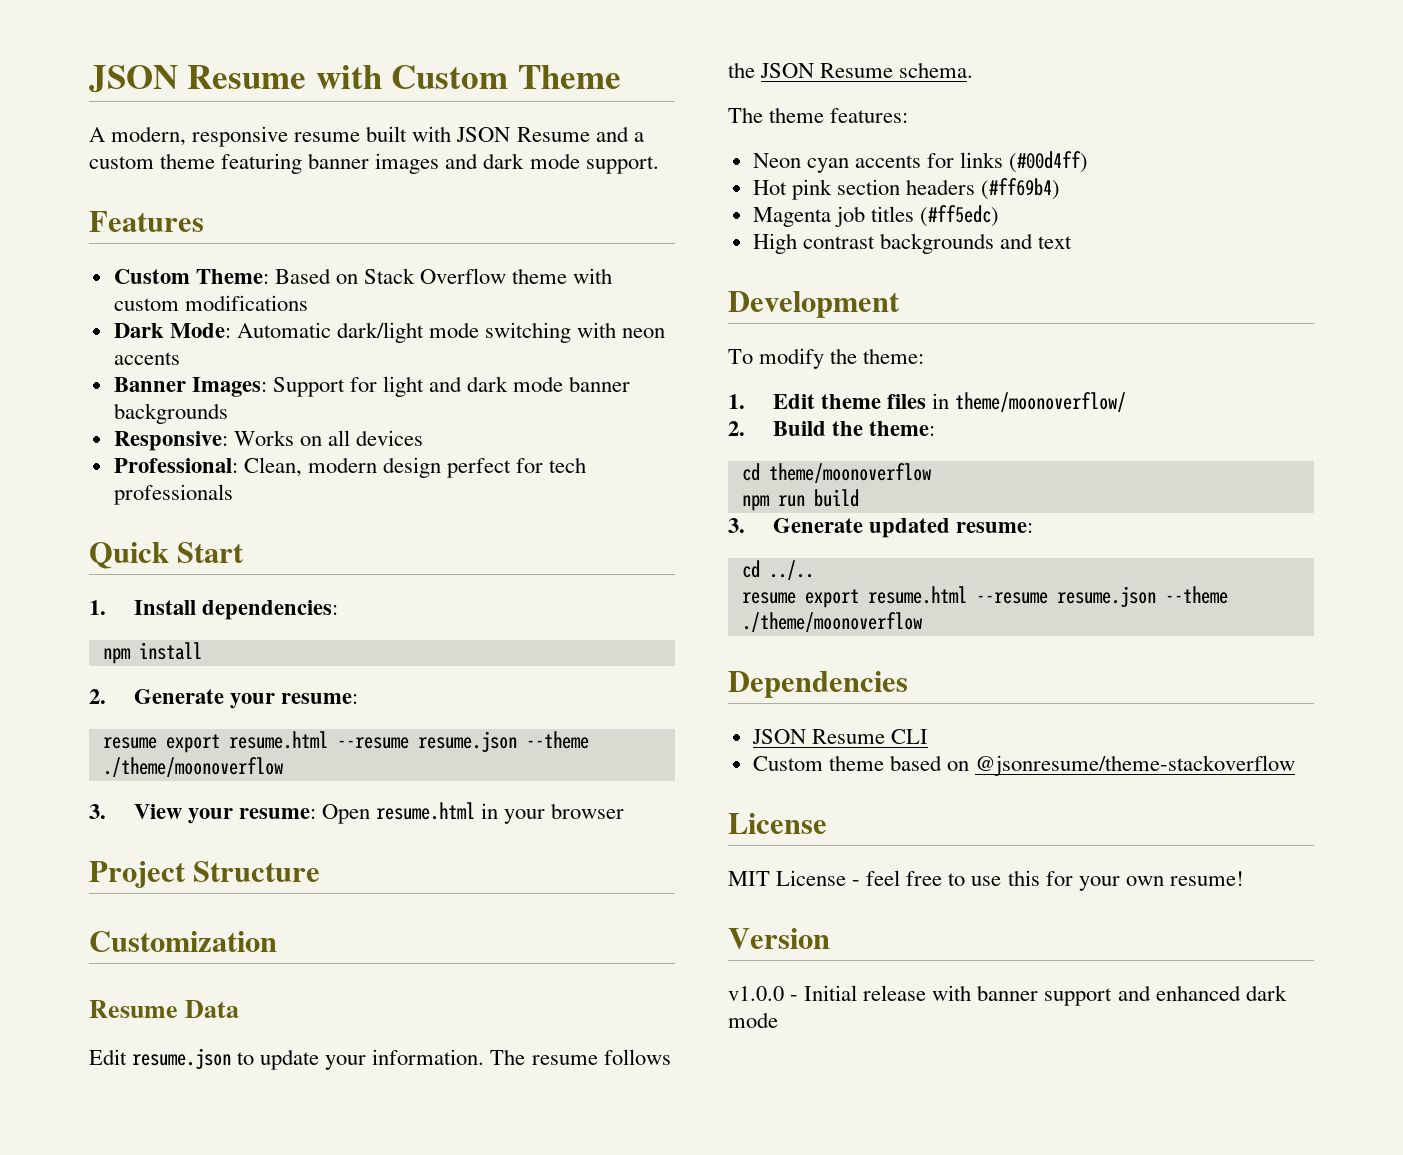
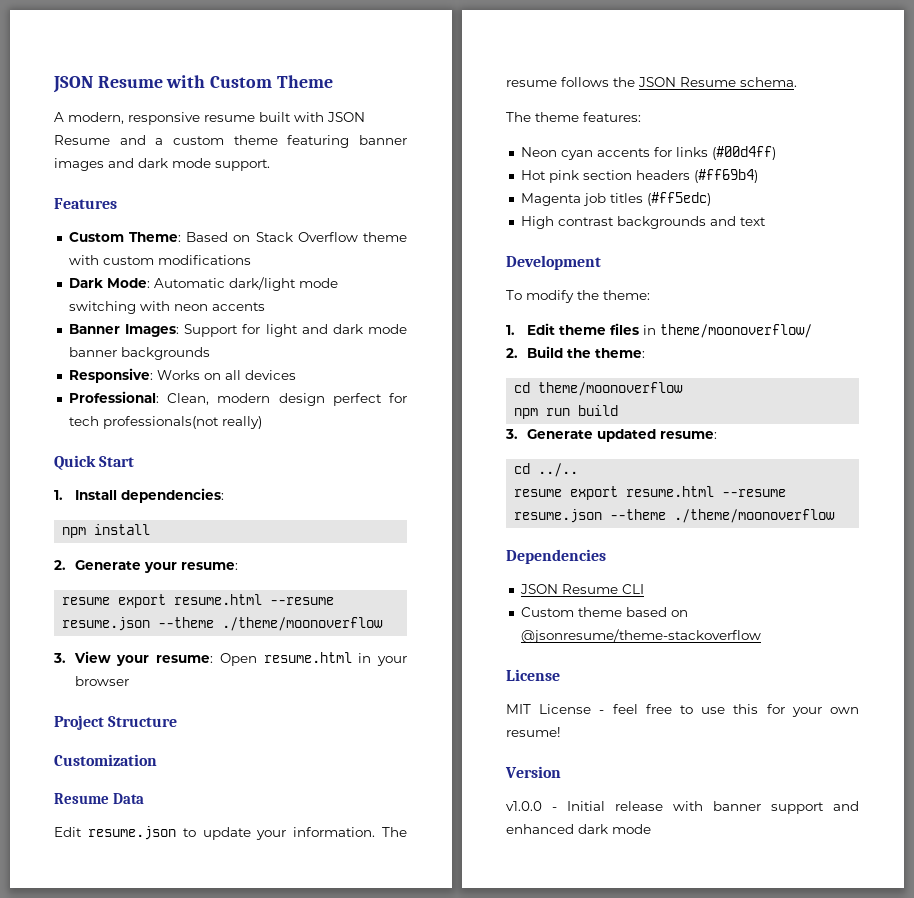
- Professional: Clean, modern design perfect for tech professionals
+ Professional: Clean, modern design perfect for tech professionals(not really)

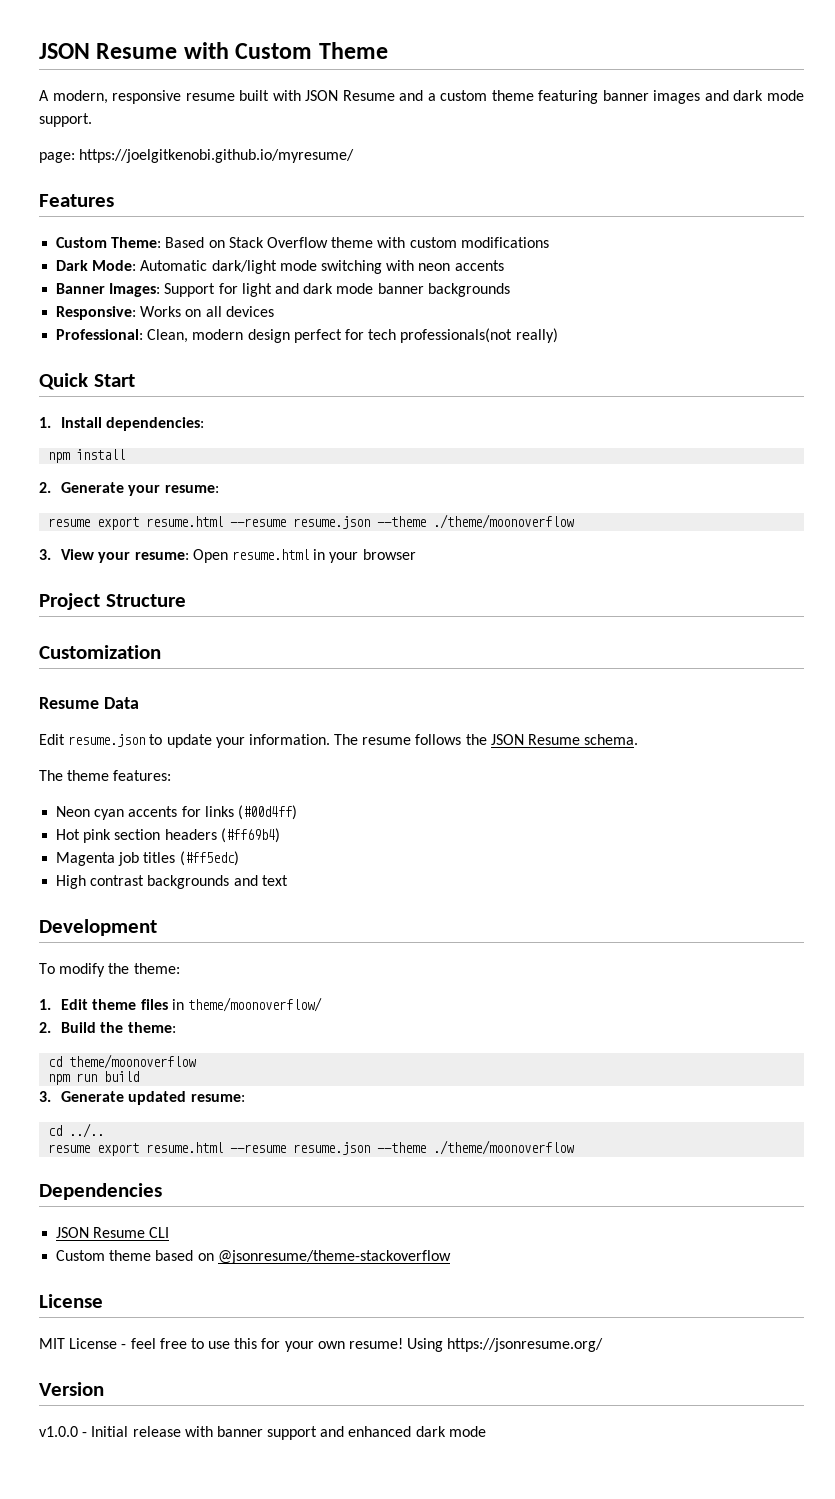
+ page: https://joelgitkenobi.github.io/myresume/
+ Using https://jsonresume.org/

